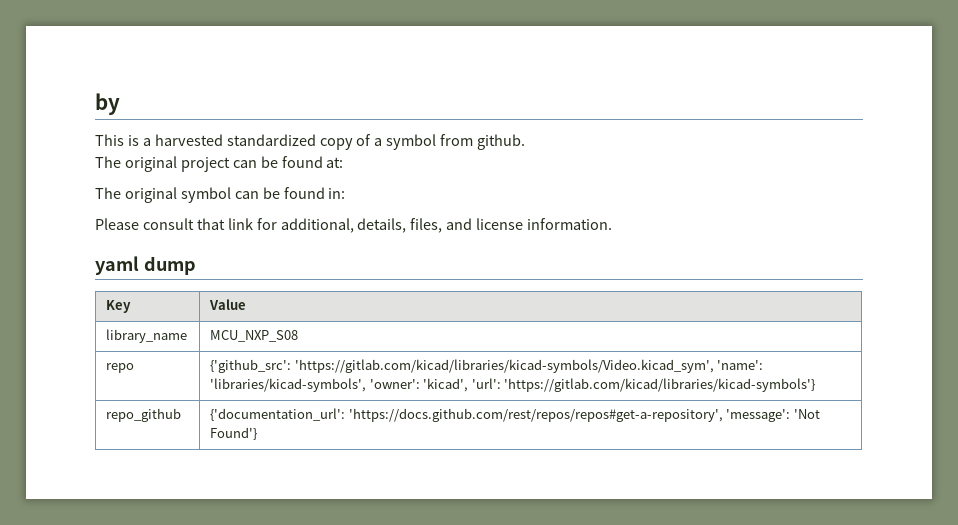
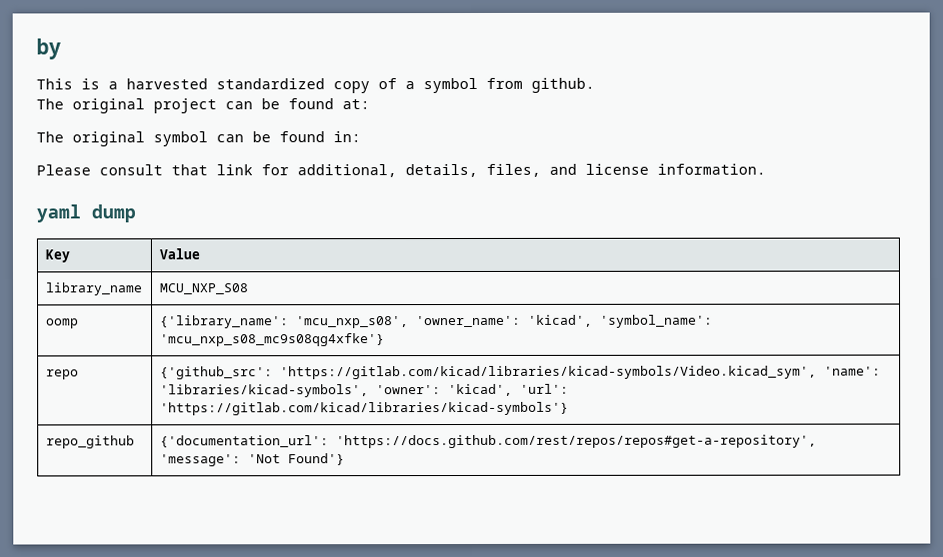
+ oomp | {'library_name': 'mcu_nxp_s08', 'owner_name': 'kicad', 'symbol_name': 'mcu_nxp_s08_mc9s08qg4xfke'}

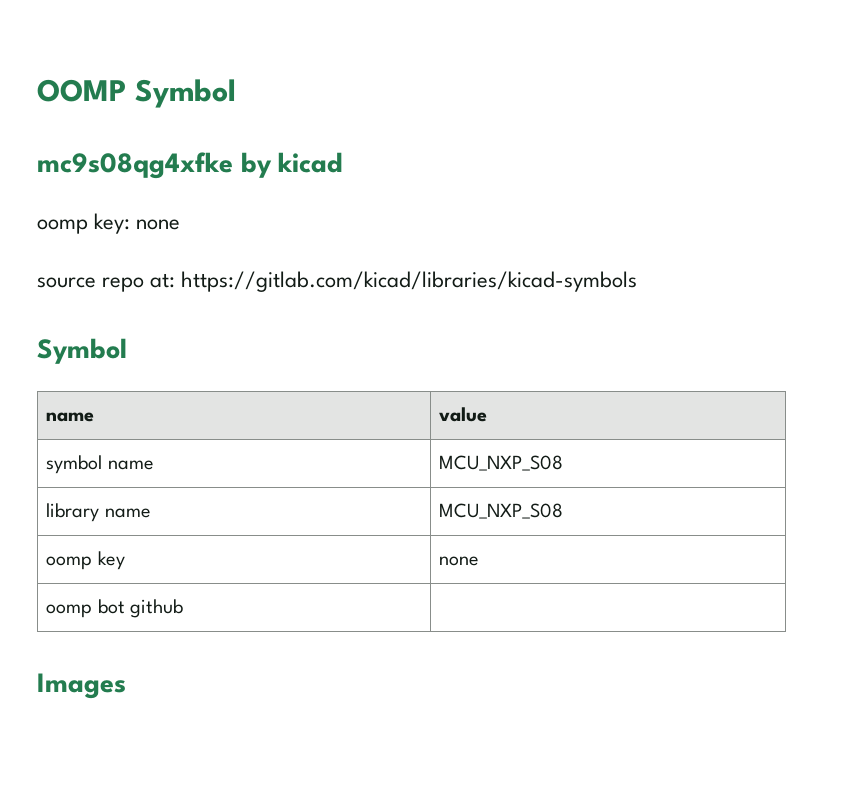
- by
- This is a harvested standardized copy of a symbol from github.
- The original project can be found at:
- The original symbol can be found in:
- Please consult that link for additional, details, files, and license information.
- yaml dump
- Key | Value
- library_name | MCU_NXP_S08
- oomp | {'library_name': 'mcu_nxp_s08', 'owner_name': 'kicad', 'symbol_name': 'mcu_nxp_s08_mc9s08qg4xfke'}
- repo | {'github_src': 'https://gitlab.com/kicad/libraries/kicad-symbols/Video.kicad_sym', 'name': 'libraries/kicad-symbols', 'owner': 'kicad', 'url': 'https://gitlab.com/kicad/libraries/kicad-symbols'}
- repo_github | {'documentation_url': 'https://docs.github.com/rest/repos/repos#get-a-repository', 'message': 'Not Found'}
+ OOMP Symbol
+ mc9s08qg4xfke by kicad
+ oomp key: none
+ source repo at: https://gitlab.com/kicad/libraries/kicad-symbols
+ Symbol
+ name | value
+ symbol name | MCU_NXP_S08
+ library name | MCU_NXP_S08
+ oomp key | none
+ oomp bot github |
+ Images

